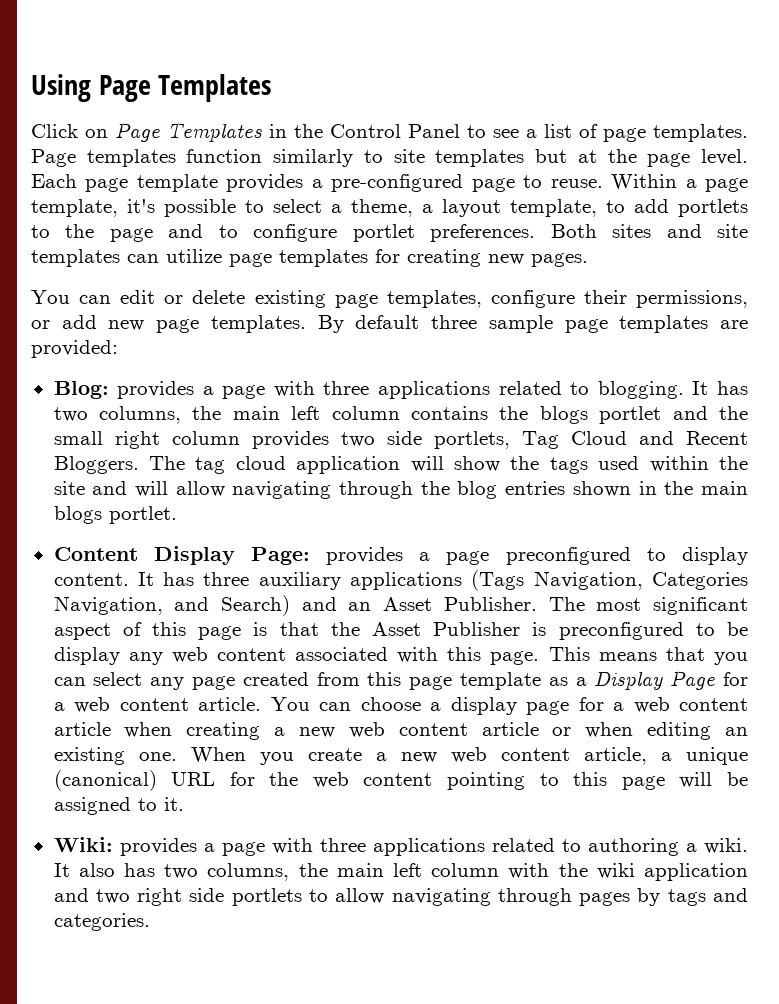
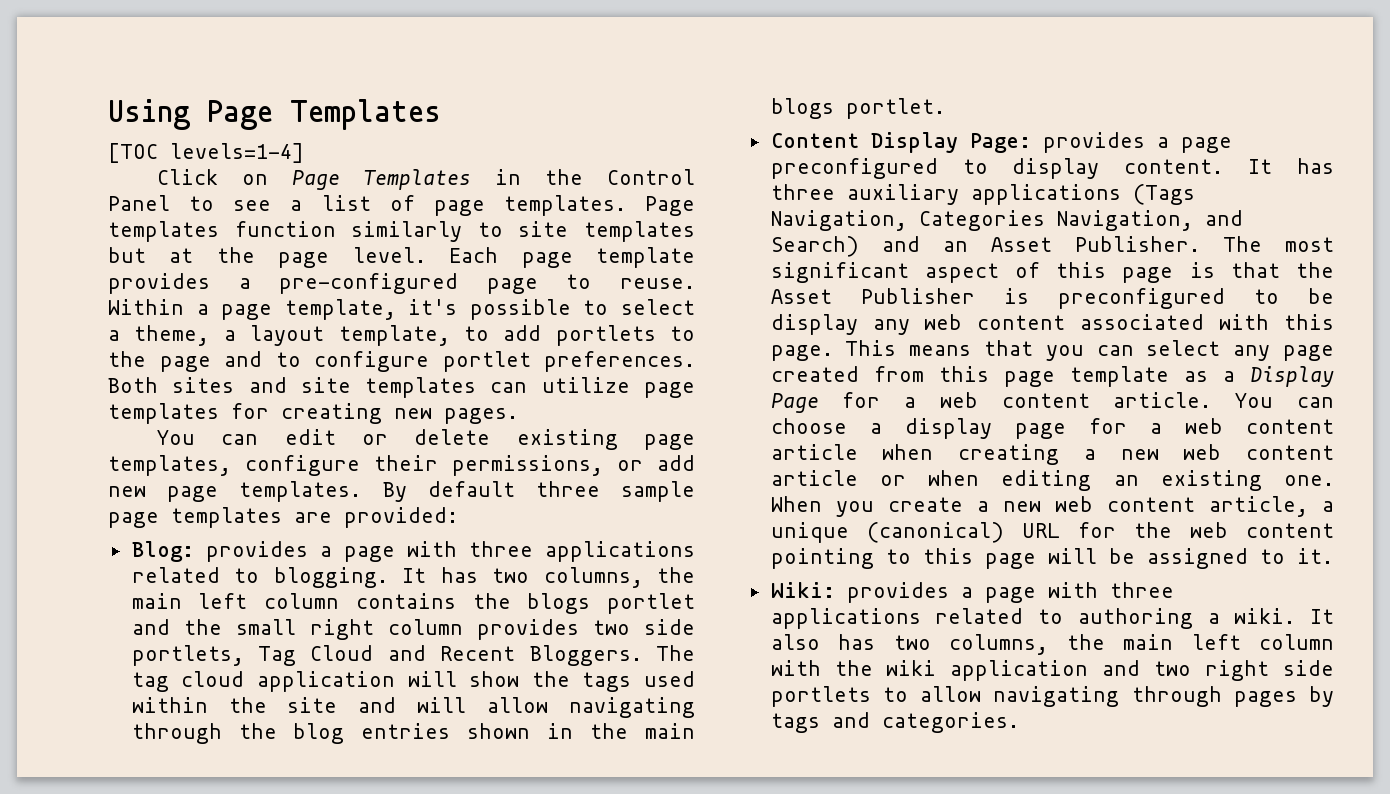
+ [TOC levels=1-4]

